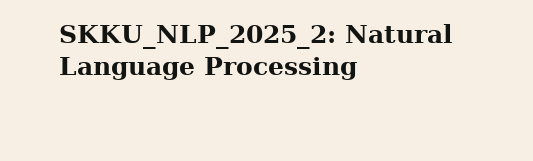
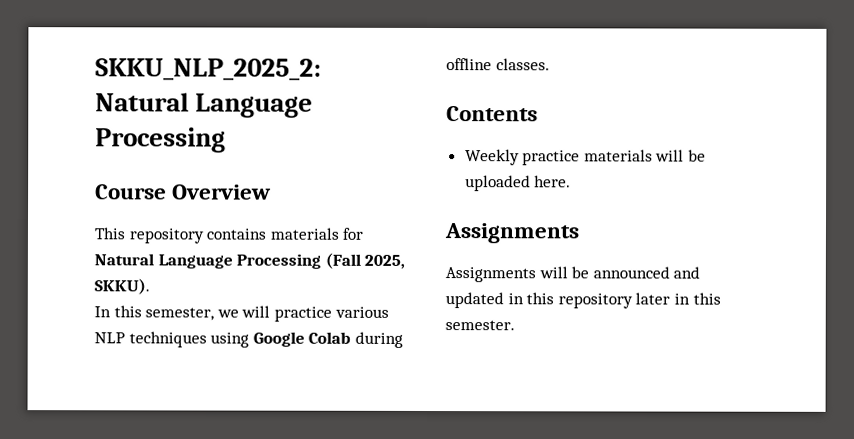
+ Course Overview
+ This repository contains materials for Natural Language Processing (Fall 2025, SKKU).
+ In this semester, we will practice various NLP techniques using Google Colab during offline classes.
+ Contents
+ Weekly practice materials will be uploaded here.
+ Assignments
+ Assignments will be announced and updated in this repository later in this semester.

